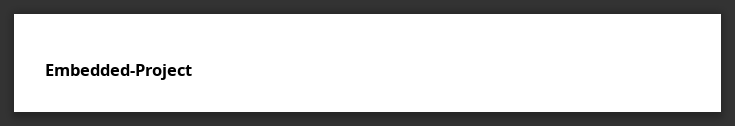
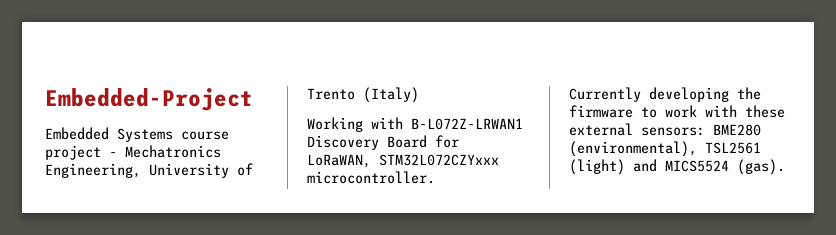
+ Embedded Systems course project - Mechatronics Engineering, University of Trento (Italy)
+ Working with B-L072Z-LRWAN1 Discovery Board for LoRaWAN, STM32L072CZYxxx microcontroller.
+ Currently developing the firmware to work with these external sensors: BME280 (environmental), TSL2561 (light) and MICS5524 (gas).

